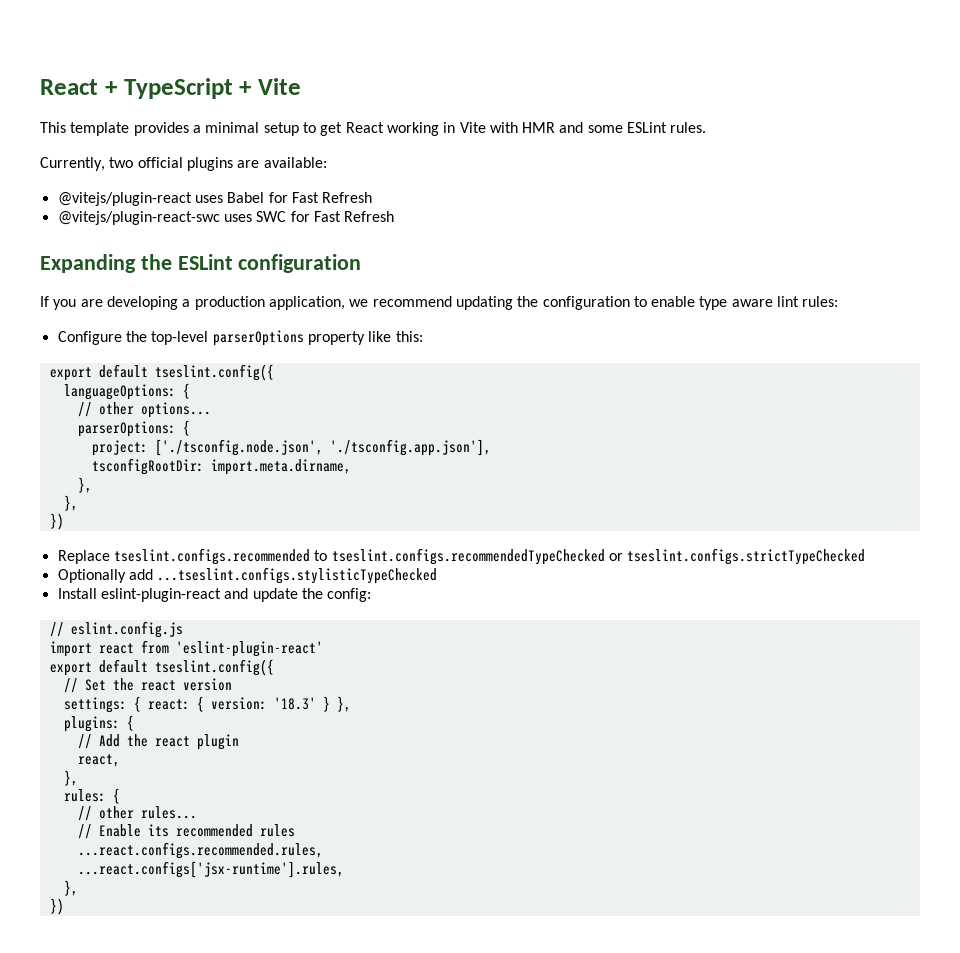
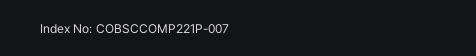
- React + TypeScript + Vite
- This template provides a minimal setup to get React working in Vite with HMR and some ESLint rules.
- Currently, two official plugins are available:
- @vitejs/plugin-react uses Babel for Fast Refresh
- @vitejs/plugin-react-swc uses SWC for Fast Refresh
- Expanding the ESLint configuration
- If you are developing a production application, we recommend updating the configuration to enable type aware lint rules:
- Configure the top-level parserOptions property like this:
- export default tseslint.config({
- languageOptions: {
- // other options...
- parserOptions: {
- project: ['./tsconfig.node.json', './tsconfig.app.json'],
- tsconfigRootDir: import.meta.dirname,
- },
- },
- })
- Replace tseslint.configs.recommended to tseslint.configs.recommendedTypeChecked or tseslint.configs.strictTypeChecked
- Optionally add ...tseslint.configs.stylisticTypeChecked
- Install eslint-plugin-react and update the config:
- // eslint.config.js
- import react from 'eslint-plugin-react'
- export default tseslint.config({
- // Set the react version
- settings: { react: { version: '18.3' } },
- plugins: {
- // Add the react plugin
- react,
- },
- rules: {
- // other rules...
- // Enable its recommended rules
- ...react.configs.recommended.rules,
- ...react.configs['jsx-runtime'].rules,
- },
- })
+ Index No: COBSCCOMP221P-007

